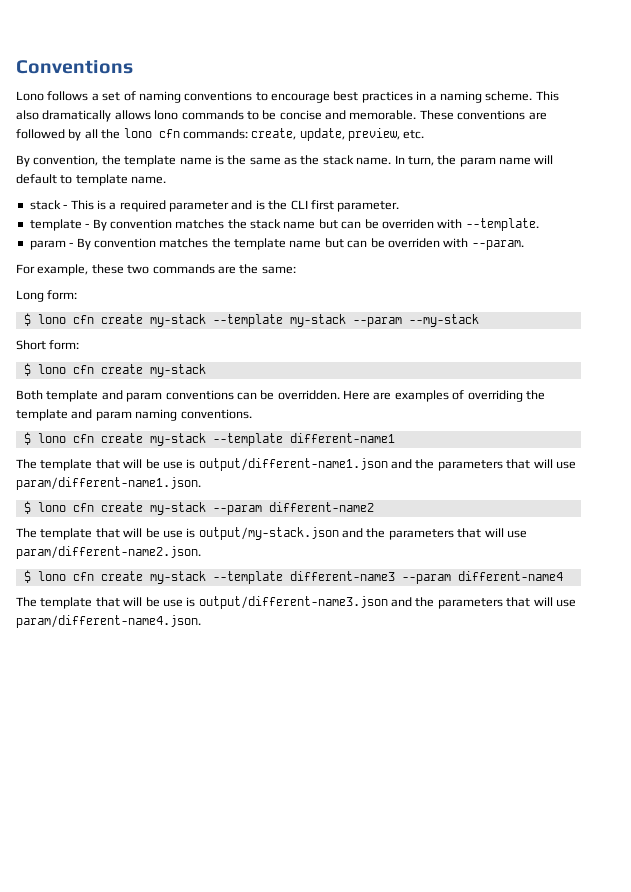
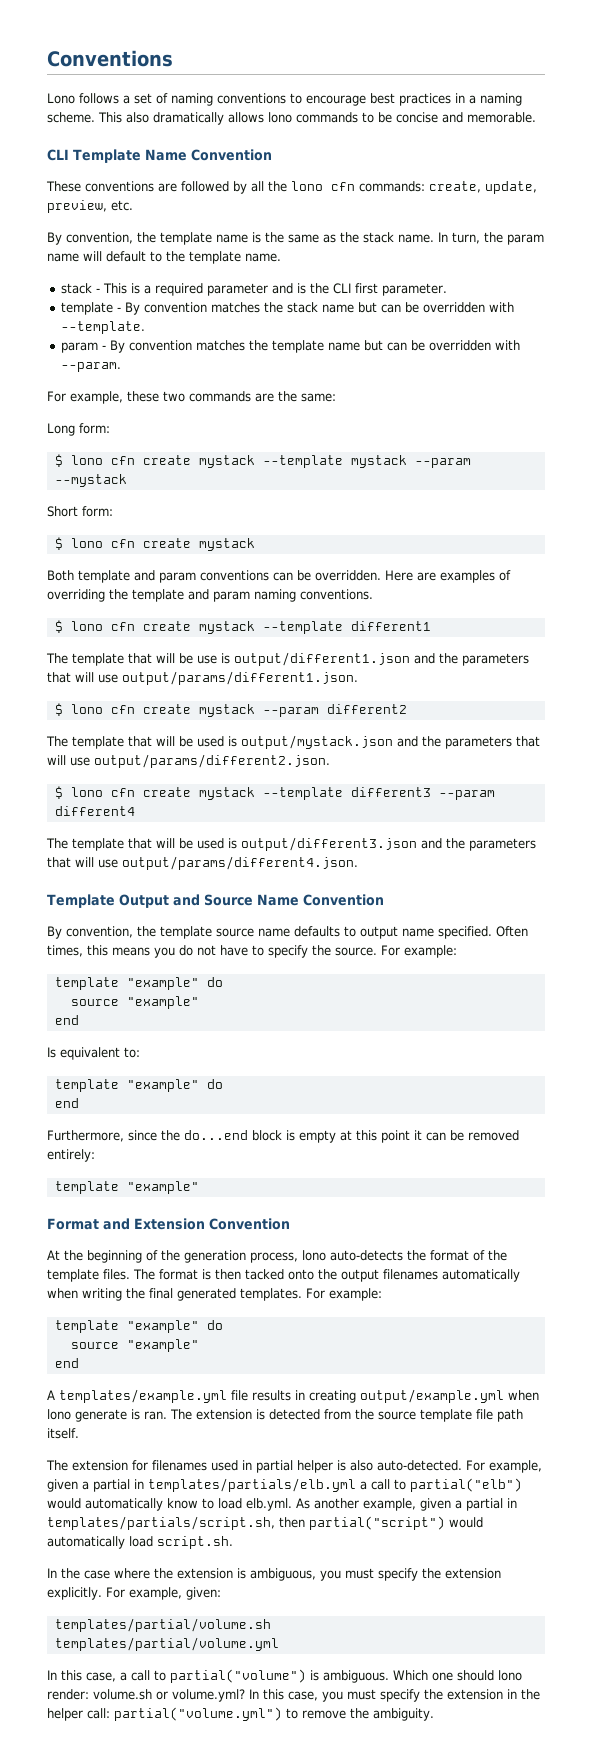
- This also dramatically allows lono commands to be concise and memorable. These conventions are followed by all the lono cfn commands: create, update, preview, etc.
+ This also dramatically allows lono commands to be concise and memorable.
+ CLI Template Name Convention
+ These conventions are followed by all the lono cfn commands: create, update, preview, etc.
- In turn, the param name will default to template name.
+ In turn, the param name will default to the template name.
- template - By convention matches the stack name but can be overriden with --template.
+ template - By convention matches the stack name but can be overridden with --template.
- param - By convention matches the template name but can be overriden with --param.
+ param - By convention matches the template name but can be overridden with --param.
- $ lono cfn create my-stack --template my-stack --param --my-stack
+ $ lono cfn create mystack --template mystack --param --mystack
  Short form:
- $ lono cfn create my-stack
+ $ lono cfn create mystack
- $ lono cfn create my-stack --template different-name1
- The template that will be use is output/different-name1.json and the parameters that will use param/different-name1.json.
- $ lono cfn create my-stack --param different-name2
- The template that will be use is output/my-stack.json and the parameters that will use param/different-name2.json.
- $ lono cfn create my-stack --template different-name3 --param different-name4
- The template that will be use is output/different-name3.json and the parameters that will use param/different-name4.json.
+ $ lono cfn create mystack --template different1
+ The template that will be use is output/different1.json and the parameters that will use output/params/different1.json.
+ $ lono cfn create mystack --param different2
+ The template that will be used is output/mystack.json and the parameters that will use output/params/different2.json.
+ $ lono cfn create mystack --template different3 --param different4
+ The template that will be used is output/different3.json and the parameters that will use output/params/different4.json.
+ Template Output and Source Name Convention
+ By convention, the template source name defaults to output name specified. Often times, this means you do not have to specify the source. For example:
+ template "example" do
+ source "example"
+ end
+ Is equivalent to:
+ template "example" do
+ end
+ Furthermore, since the do...end block is empty at this point it can be removed entirely:
+ template "example"
+ Format and Extension Convention
+ At the beginning of the generation process, lono auto-detects the format of the template files. The format is then tacked onto the output filenames automatically when writing the final generated templates. For example:
+ template "example" do
+ source "example"
+ end
+ A templates/example.yml file results in creating output/example.yml when lono generate is ran. The extension is detected from the source template file path itself.
+ The extension for filenames used in partial helper is also auto-detected. For example, given a partial in templates/partials/elb.yml a call to partial("elb") would automatically know to load elb.yml. As another example, given a partial in templates/partials/script.sh, then partial("script") would automatically load script.sh.
+ In the case where the extension is ambiguous, you must specify the extension explicitly. For example, given:
+ templates/partial/volume.sh
+ templates/partial/volume.yml
+ In this case, a call to partial("volume") is ambiguous. Which one should lono render: volume.sh or volume.yml? In this case, you must specify the extension in the helper call: partial("volume.yml") to remove the ambiguity.

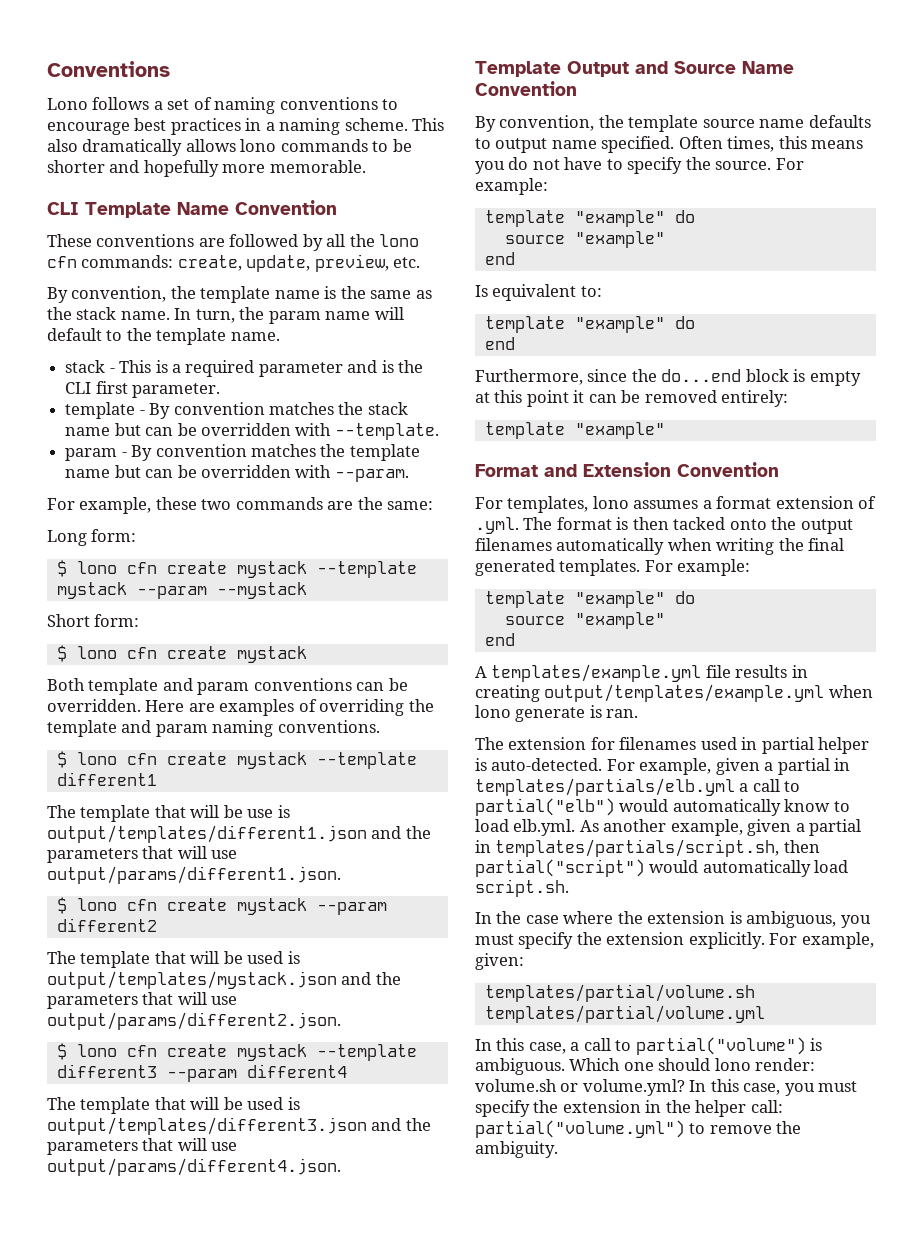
- This also dramatically allows lono commands to be concise and memorable.
+ This also dramatically allows lono commands to be shorter and hopefully more memorable.
- The template that will be use is output/different1.json and the parameters that will use output/params/different1.json.
+ The template that will be use is output/templates/different1.json and the parameters that will use output/params/different1.json.
- The template that will be used is output/mystack.json and the parameters that will use output/params/different2.json.
+ The template that will be used is output/templates/mystack.json and the parameters that will use output/params/different2.json.
- The template that will be used is output/different3.json and the parameters that will use output/params/different4.json.
+ The template that will be used is output/templates/different3.json and the parameters that will use output/params/different4.json.
- At the beginning of the generation process, lono auto-detects the format of the template files. The format is then tacked onto the output filenames automatically when writing the final generated templates.
+ For templates, lono assumes a format extension of .yml. The format is then tacked onto the output filenames automatically when writing the final generated templates.
- A templates/example.yml file results in creating output/example.yml when lono generate is ran. The extension is detected from the source template file path itself.
+ A templates/example.yml file results in creating output/templates/example.yml when lono generate is ran.
- The extension for filenames used in partial helper is also auto-detected.
+ The extension for filenames used in partial helper is auto-detected.

